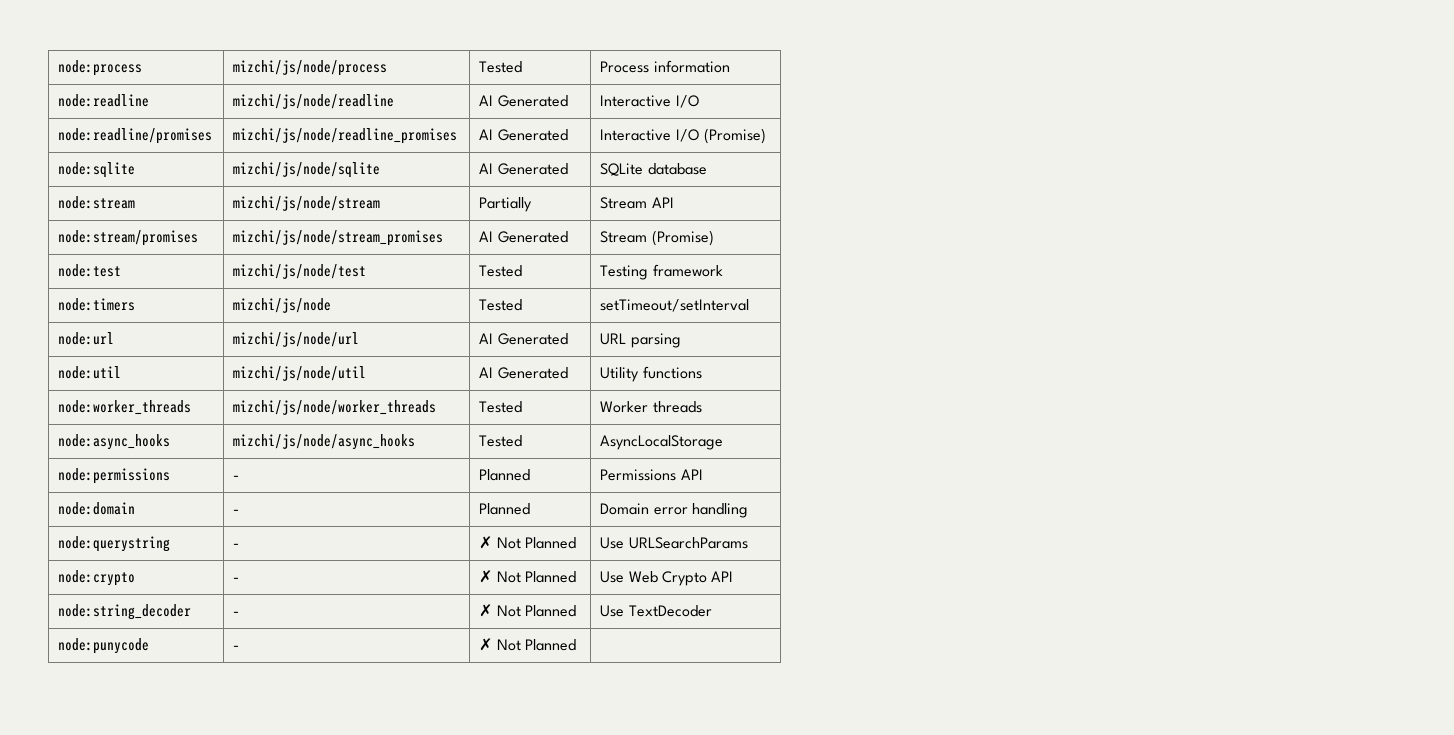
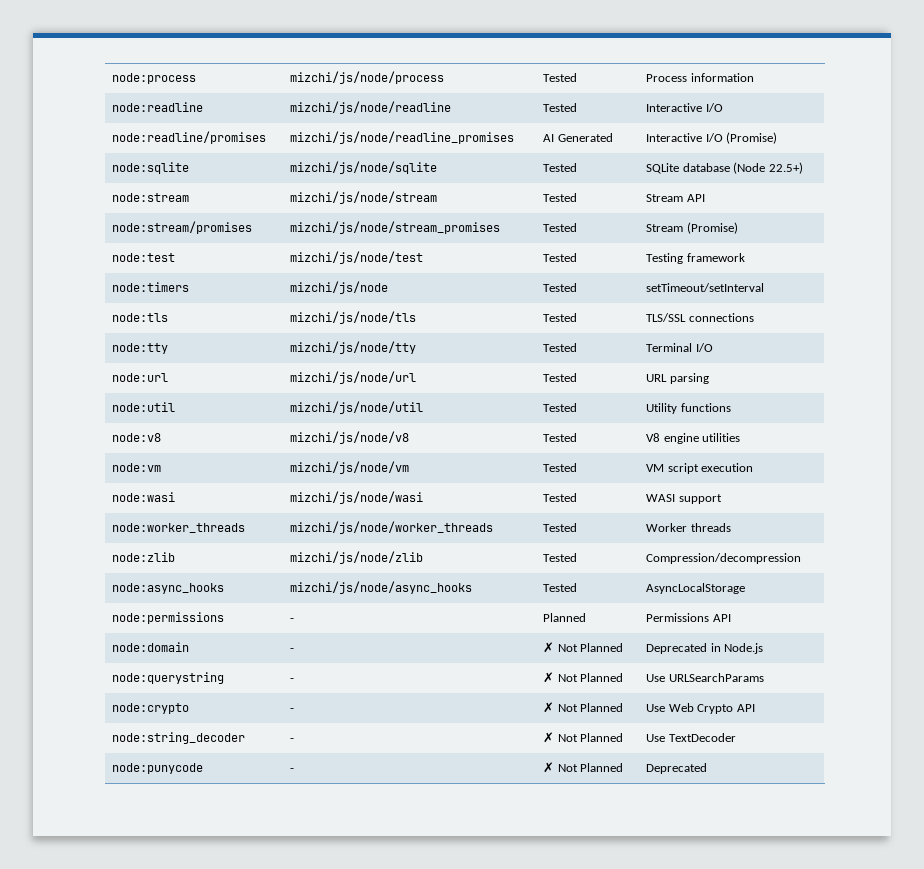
- node:readline | mizchi/js/node/readline | AI Generated | Interactive I/O
+ node:readline | mizchi/js/node/readline | Tested | Interactive I/O
- node:sqlite | mizchi/js/node/sqlite | AI Generated | SQLite database
+ node:sqlite | mizchi/js/node/sqlite | Tested | SQLite database (Node 22.5+)
- node:stream | mizchi/js/node/stream | Partially | Stream API
+ node:stream | mizchi/js/node/stream | Tested | Stream API
- node:stream/promises | mizchi/js/node/stream_promises | AI Generated | Stream (Promise)
+ node:stream/promises | mizchi/js/node/stream_promises | Tested | Stream (Promise)
+ node:tls | mizchi/js/node/tls | Tested | TLS/SSL connections
+ node:tty | mizchi/js/node/tty | Tested | Terminal I/O
- node:url | mizchi/js/node/url | AI Generated | URL parsing
+ node:url | mizchi/js/node/url | Tested | URL parsing
- node:util | mizchi/js/node/util | AI Generated | Utility functions
+ node:util | mizchi/js/node/util | Tested | Utility functions
+ node:v8 | mizchi/js/node/v8 | Tested | V8 engine utilities
+ node:vm | mizchi/js/node/vm | Tested | VM script execution
+ node:wasi | mizchi/js/node/wasi | Tested | WASI support
+ node:zlib | mizchi/js/node/zlib | Tested | Compression/decompression
- node:domain | - | Planned | Domain error handling
+ node:domain | - | ✗ Not Planned | Deprecated in Node.js
- node:punycode | - | ✗ Not Planned |
+ node:punycode | - | ✗ Not Planned | Deprecated

